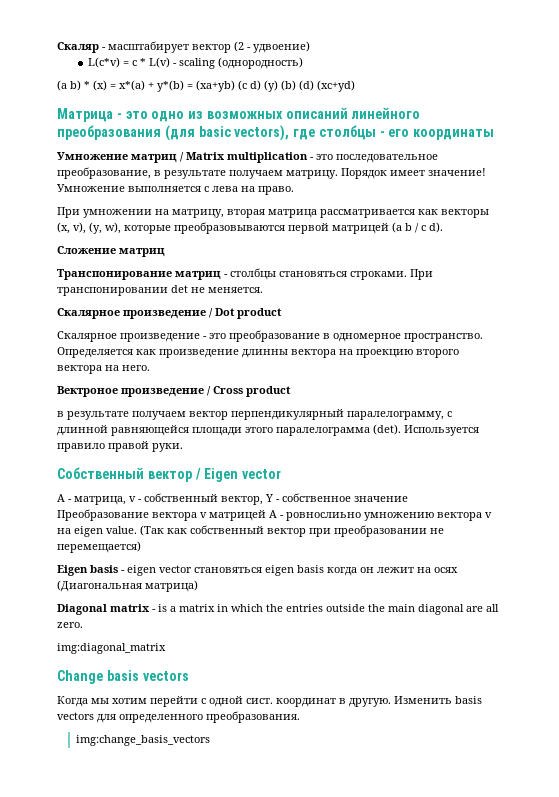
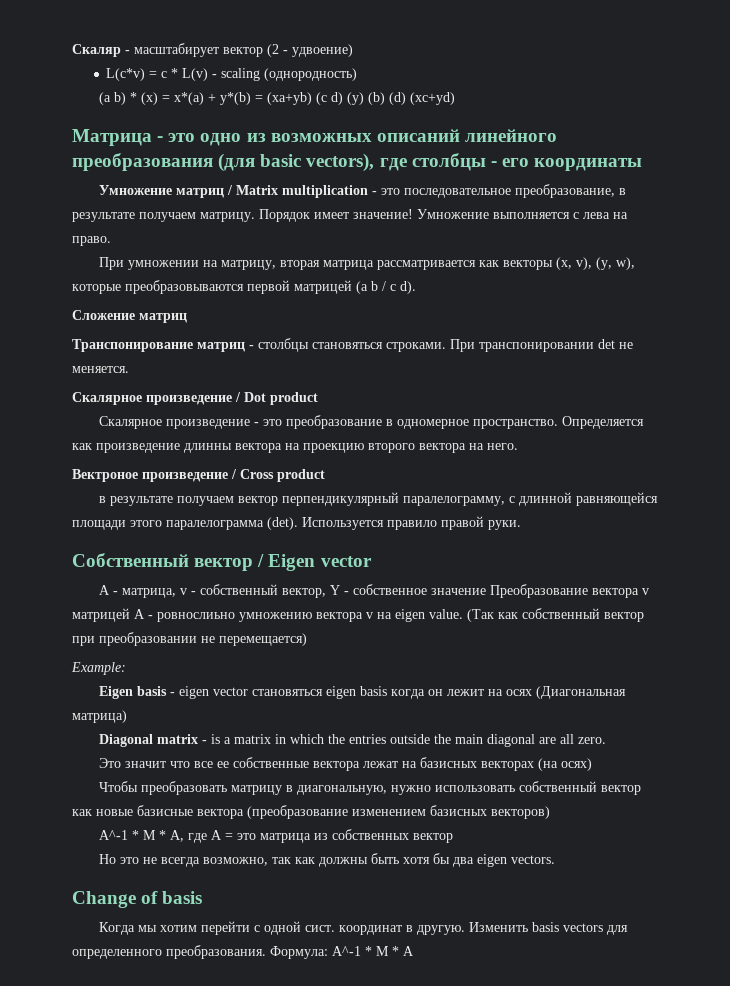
+ Example:
- img:diagonal_matrix
+ Это значит что все ее собственные вектора лежат на базисных векторах (на осях)
+ Чтобы преобразовать матрицу в диагональную, нужно использовать собственный вектор как новые базисные вектора (преобразование изменением базисных векторов)
+ A^-1 * M * A, где А = это матрица из собственных вектор
+ Но это не всегда возможно, так как должны быть хотя бы два eigen vectors.
- Change basis vectors
+ Change of basis
- Изменить basis vectors для определенного преобразования.
- img:change_basis_vectors
+ Изменить basis vectors для определенного преобразования. Формула: A^-1 * M * A

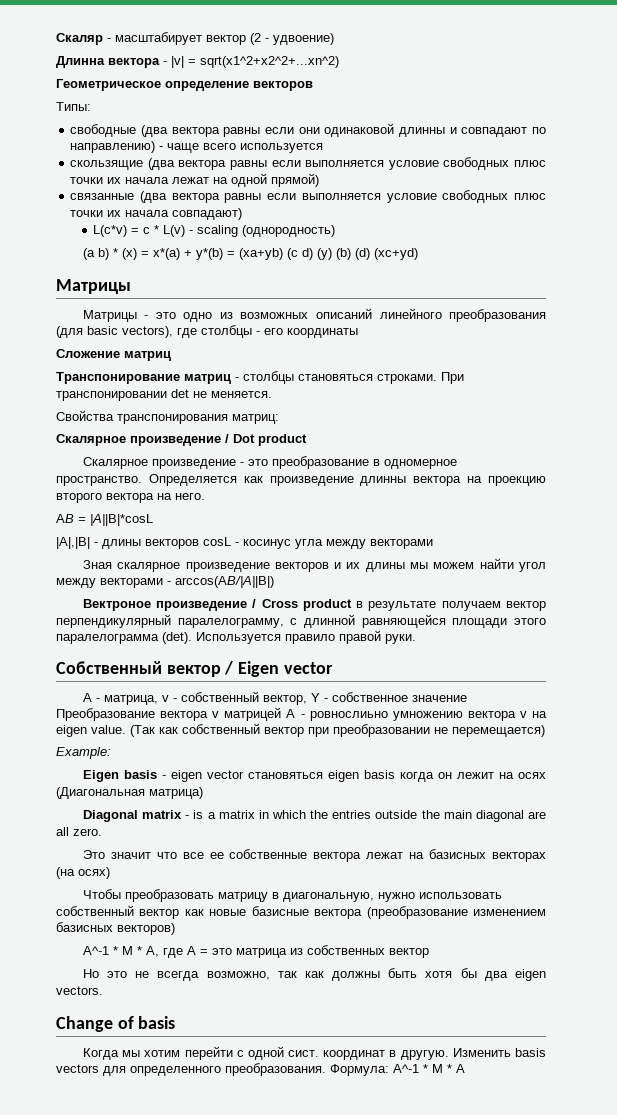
+ Длинна вектора - |v| = sqrt(x1^2+x2^2+...xn^2)
+ Геометрическое определение векторов
+ Типы:
+ свободные (два вектора равны если они одинаковой длинны и совпадают по направлению) - чаще всего используется
+ скользящие (два вектора равны если выполняется условие свободных плюс точки их начала лежат на одной прямой)
+ связанные (два вектора равны если выполняется условие свободных плюс точки их начала совпадают)
  (a b) * (x) = x*(a) + y*(b) = (xa+yb) (c d) (y) (b) (d) (xc+yd)
- Матрица - это одно из возможных описаний линейного преобразования (для basic vectors), где столбцы - его координаты
+ Матрицы
+ Матрицы - это одно из возможных описаний линейного преобразования (для basic vectors), где столбцы - его координаты
- Умножение матриц / Matrix multiplication - это последовательное преобразование, в результате получаем матрицу. Порядок имеет значение! Умножение выполняется с лева на право.
- При умножении на матрицу, вторая матрица рассматривается как векторы (x, v), (y, w), которые преобразовываются первой матрицей (a b / c d).
+ Свойства транспонирования матриц:
+ AB = |A||B|*cosL
+ |A|,|B| - длины векторов cosL - косинус угла между векторами
+ Зная скалярное произведение векторов и их длины мы можем найти угол между векторами - arccos(AB/|A||B|)
- Вектроное произведение / Cross product
- в результате получаем вектор перпендикулярный паралелограмму, с длинной равняющейся площади этого паралелограмма (det).
+ Вектроное произведение / Cross product в результате получаем вектор перпендикулярный паралелограмму, с длинной равняющейся площади этого паралелограмма (det).

